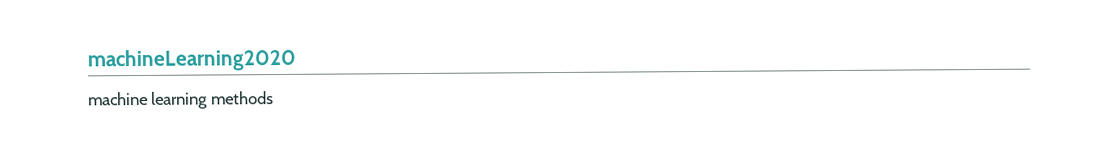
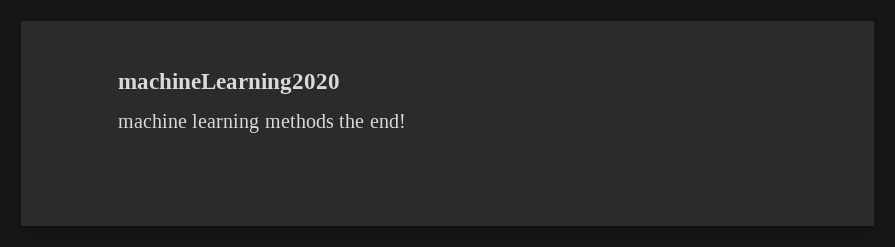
- machine learning methods
+ machine learning methods the end!

